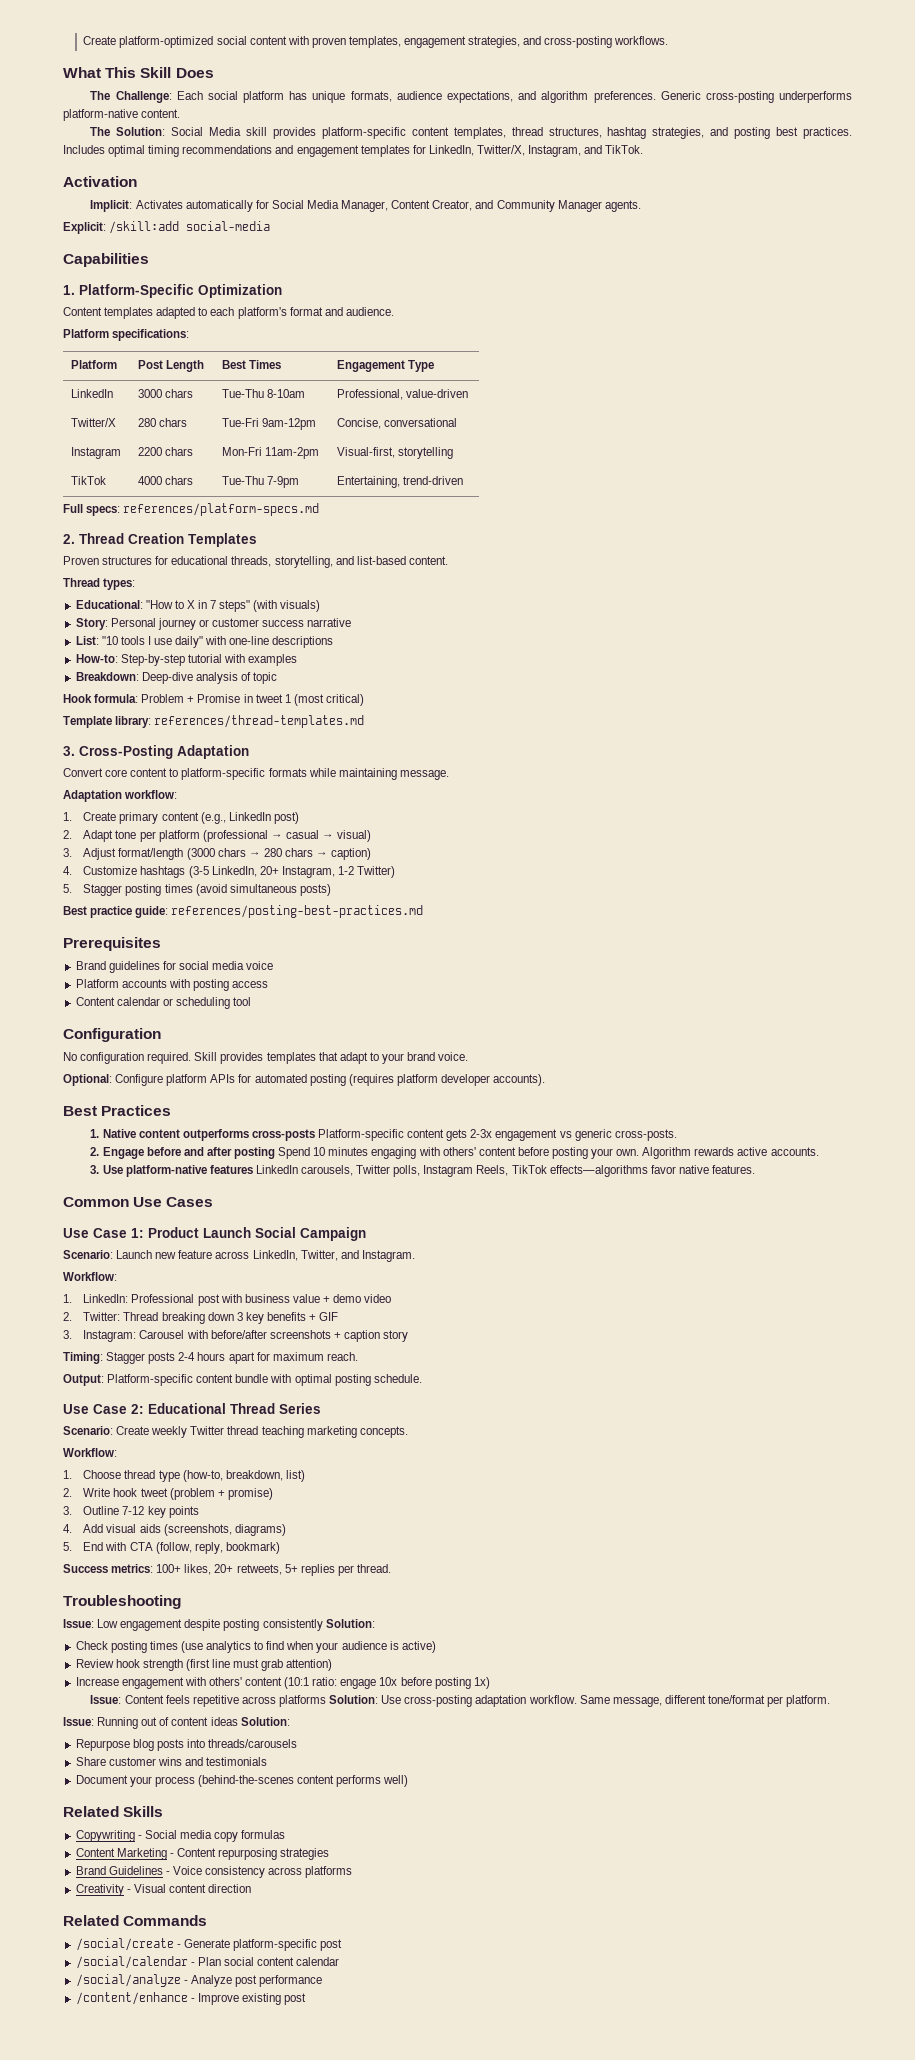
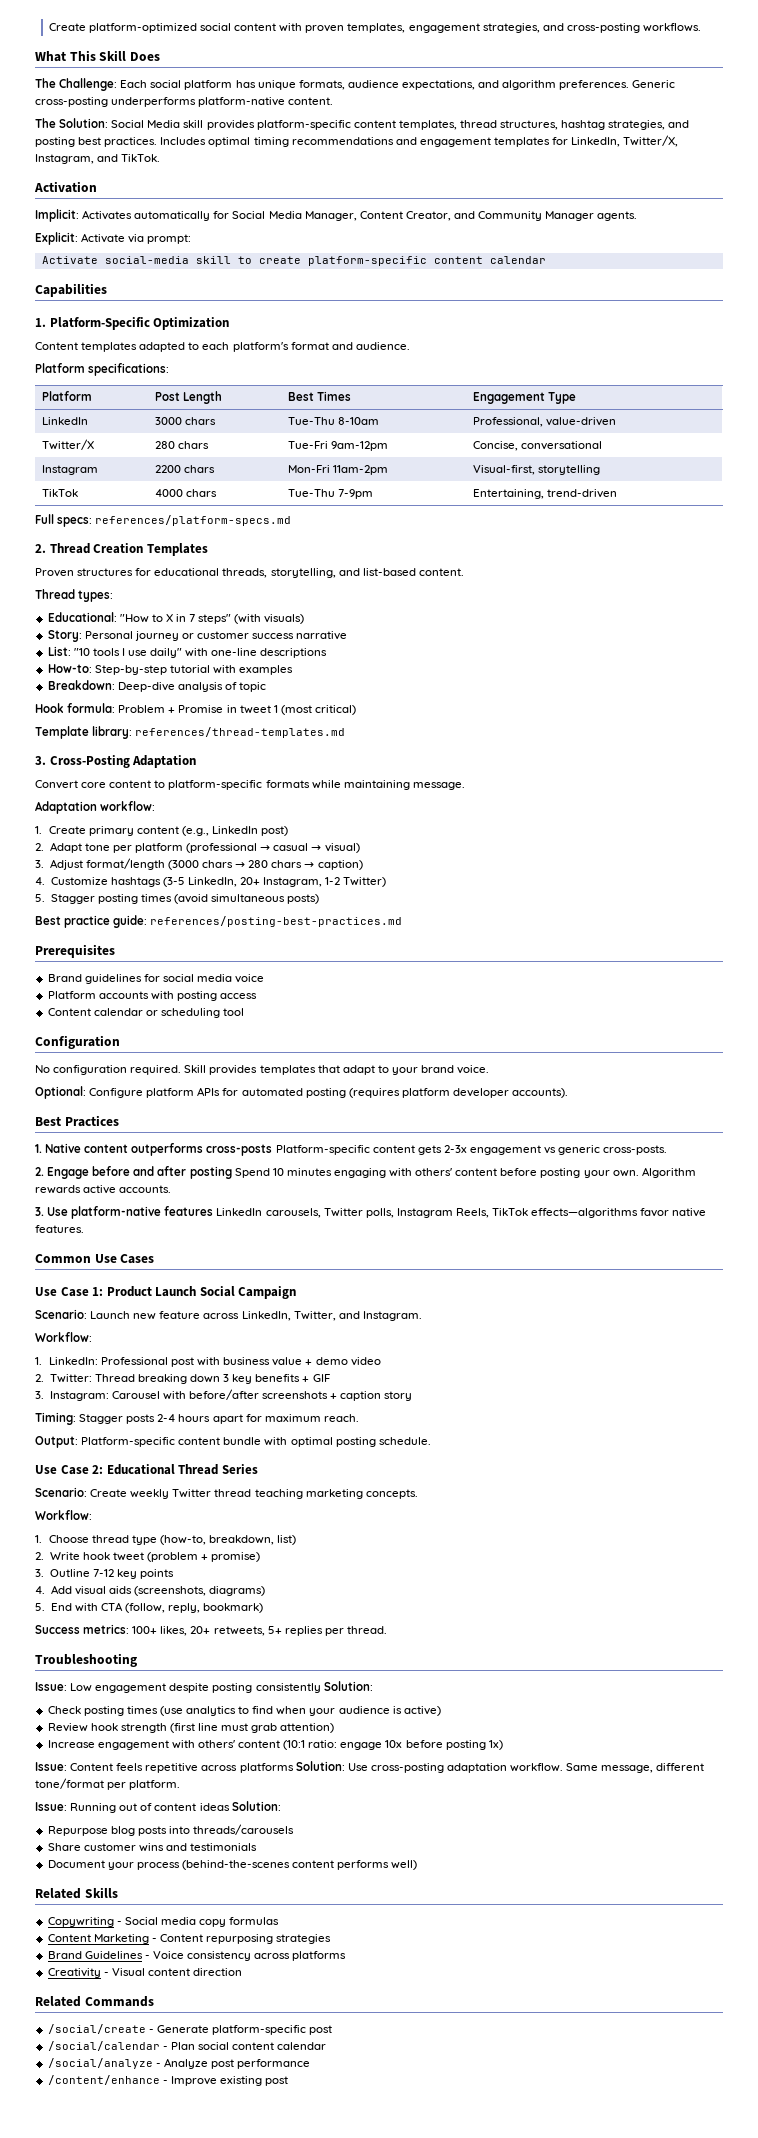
- Explicit: /skill:add social-media
+ Explicit: Activate via prompt:
+ Activate social-media skill to create platform-specific content calendar

